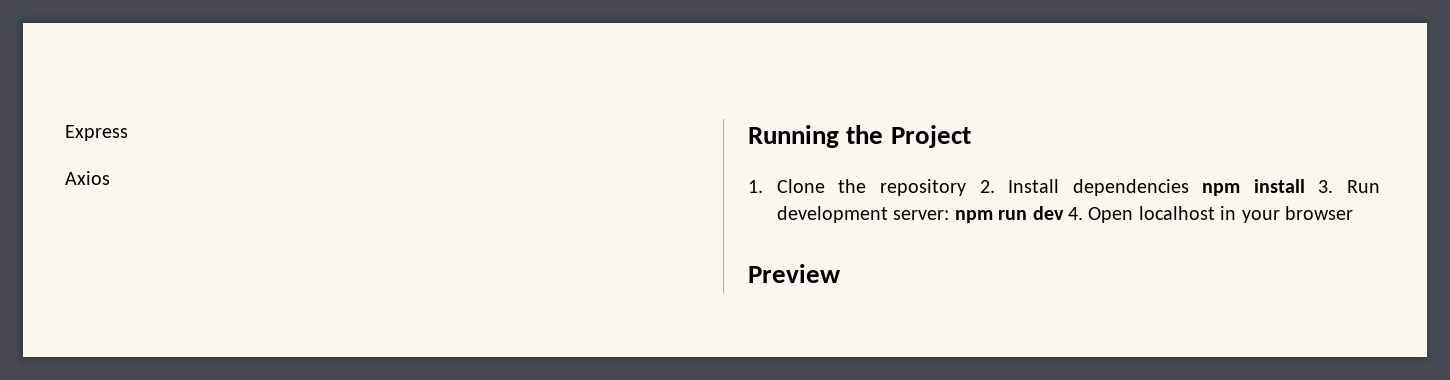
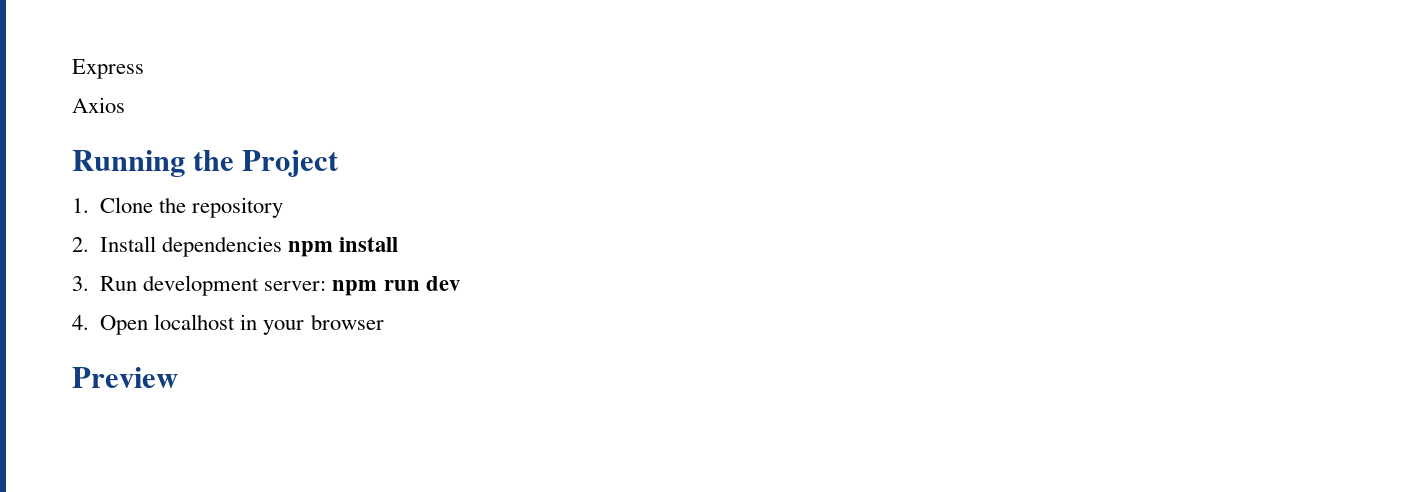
- 1. Clone the repository 2. Install dependencies npm install 3. Run development server: npm run dev 4. Open localhost in your browser
+ 1. Clone the repository
+ 2. Install dependencies npm install
+ 3. Run development server: npm run dev
+ 4. Open localhost in your browser

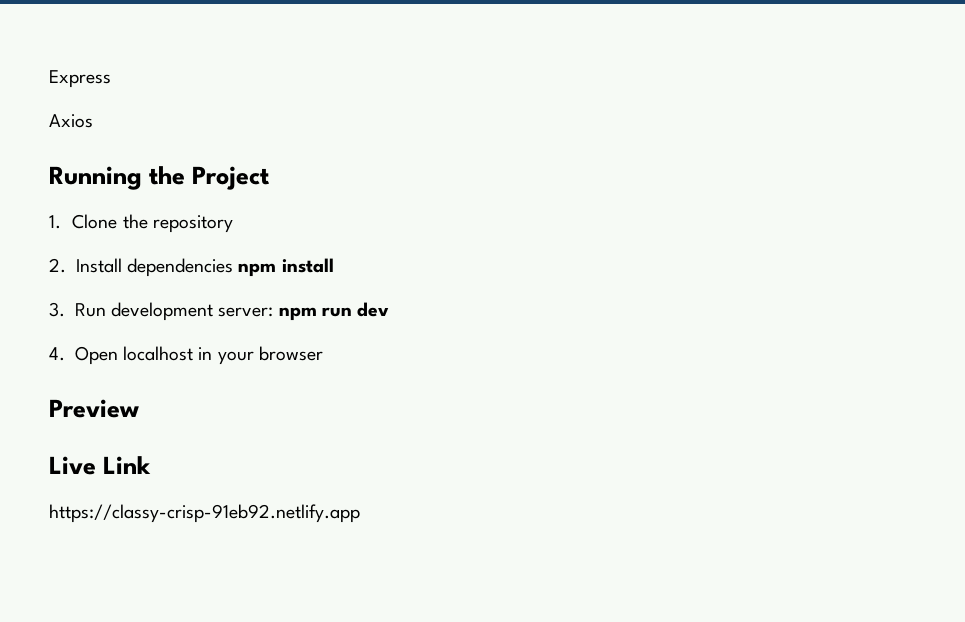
+ Live Link
+ https://classy-crisp-91eb92.netlify.app

